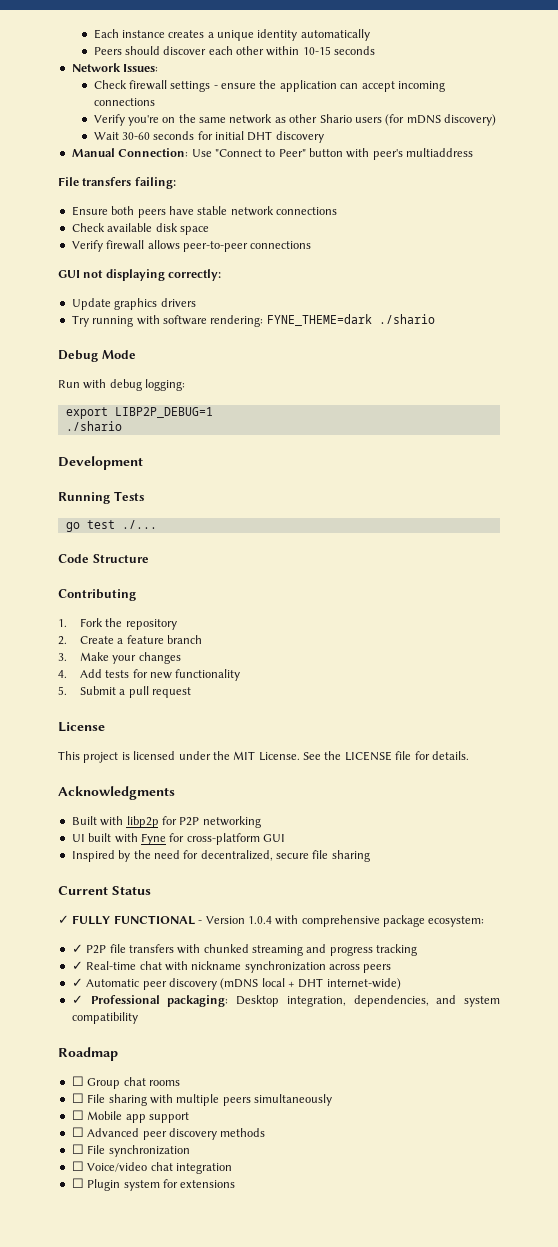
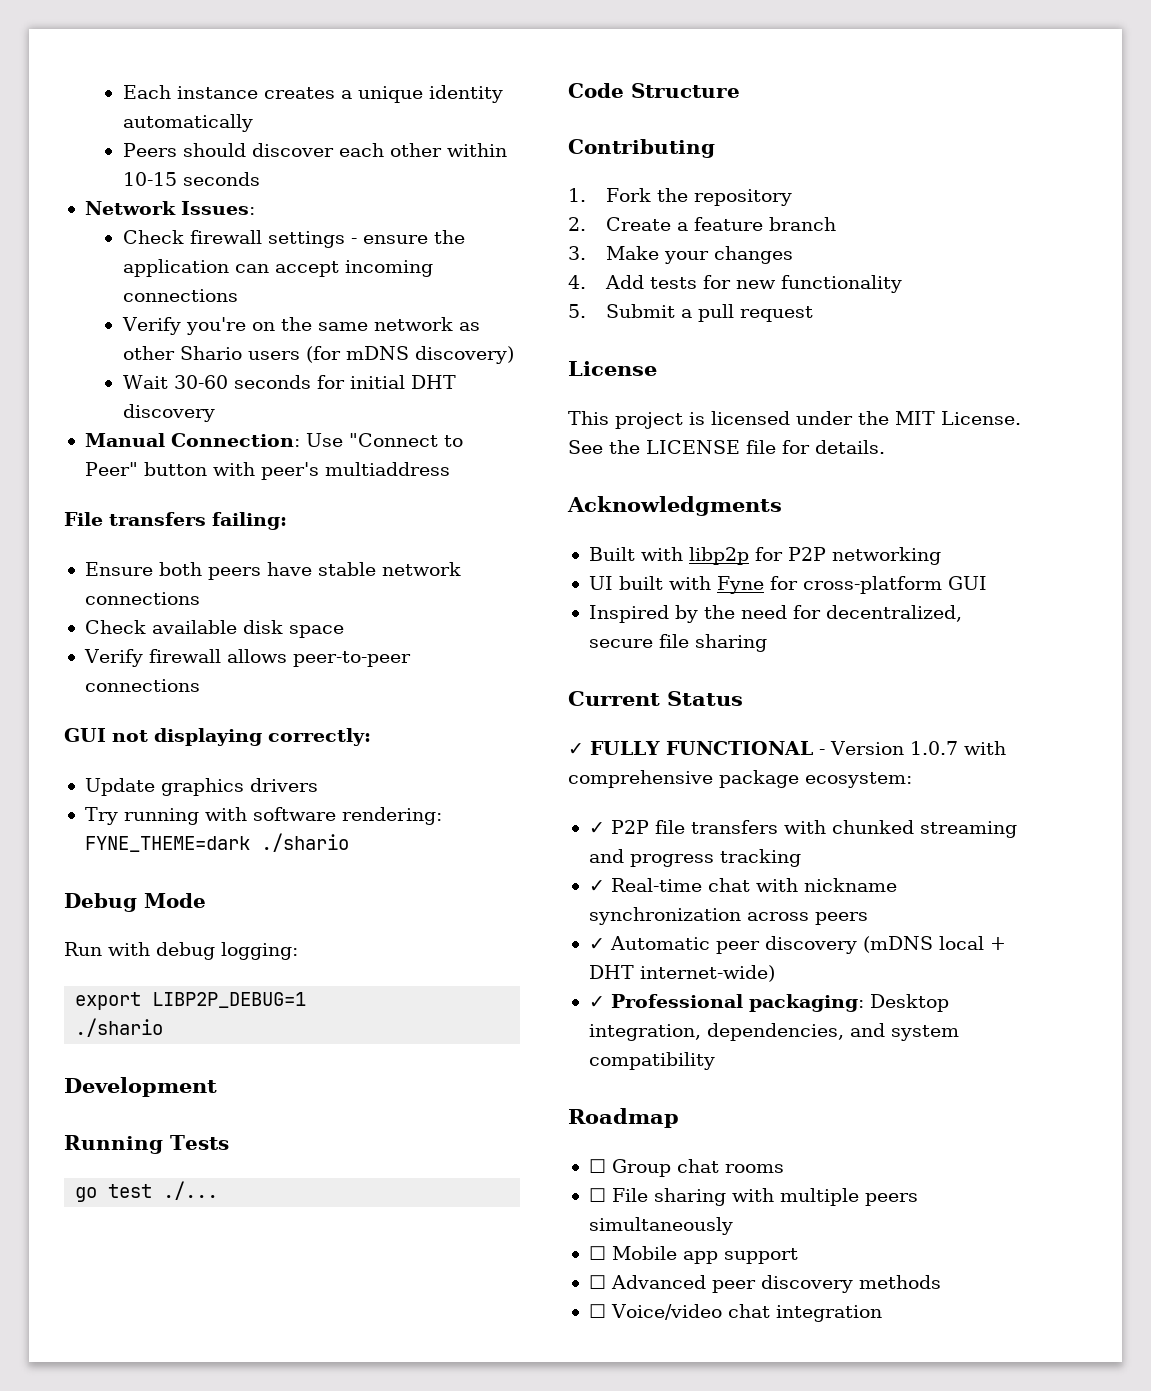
- ✓ FULLY FUNCTIONAL - Version 1.0.4 with comprehensive package ecosystem:
+ ✓ FULLY FUNCTIONAL - Version 1.0.7 with comprehensive package ecosystem:
- ☐ File synchronization
- ☐ Plugin system for extensions

